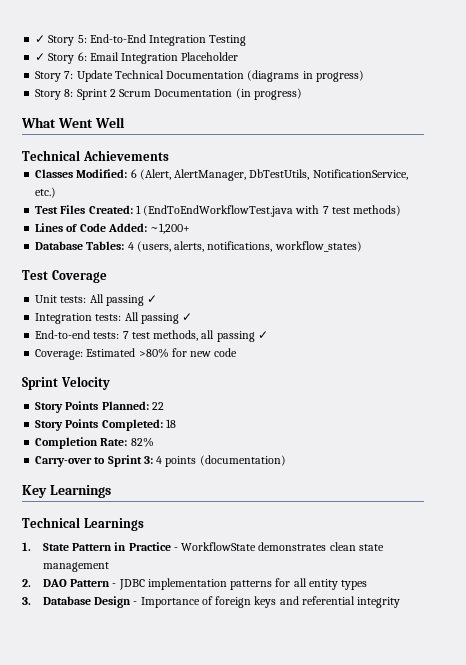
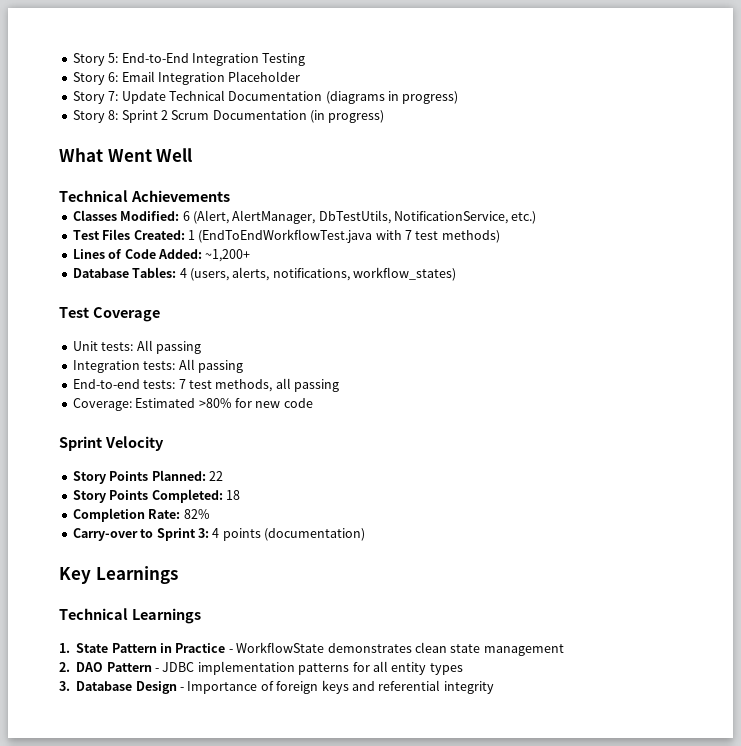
- ✓ Story 5: End-to-End Integration Testing
+ Story 5: End-to-End Integration Testing
- ✓ Story 6: Email Integration Placeholder
+ Story 6: Email Integration Placeholder
- Unit tests: All passing ✓
+ Unit tests: All passing
- Integration tests: All passing ✓
+ Integration tests: All passing
- End-to-end tests: 7 test methods, all passing ✓
+ End-to-end tests: 7 test methods, all passing

